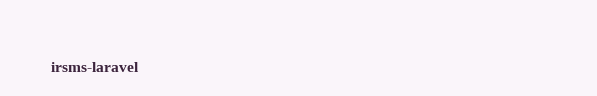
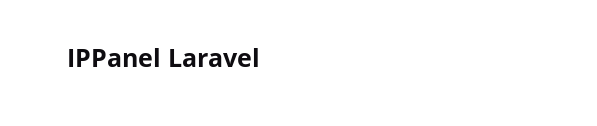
- irsms-laravel
+ IPPanel Laravel

